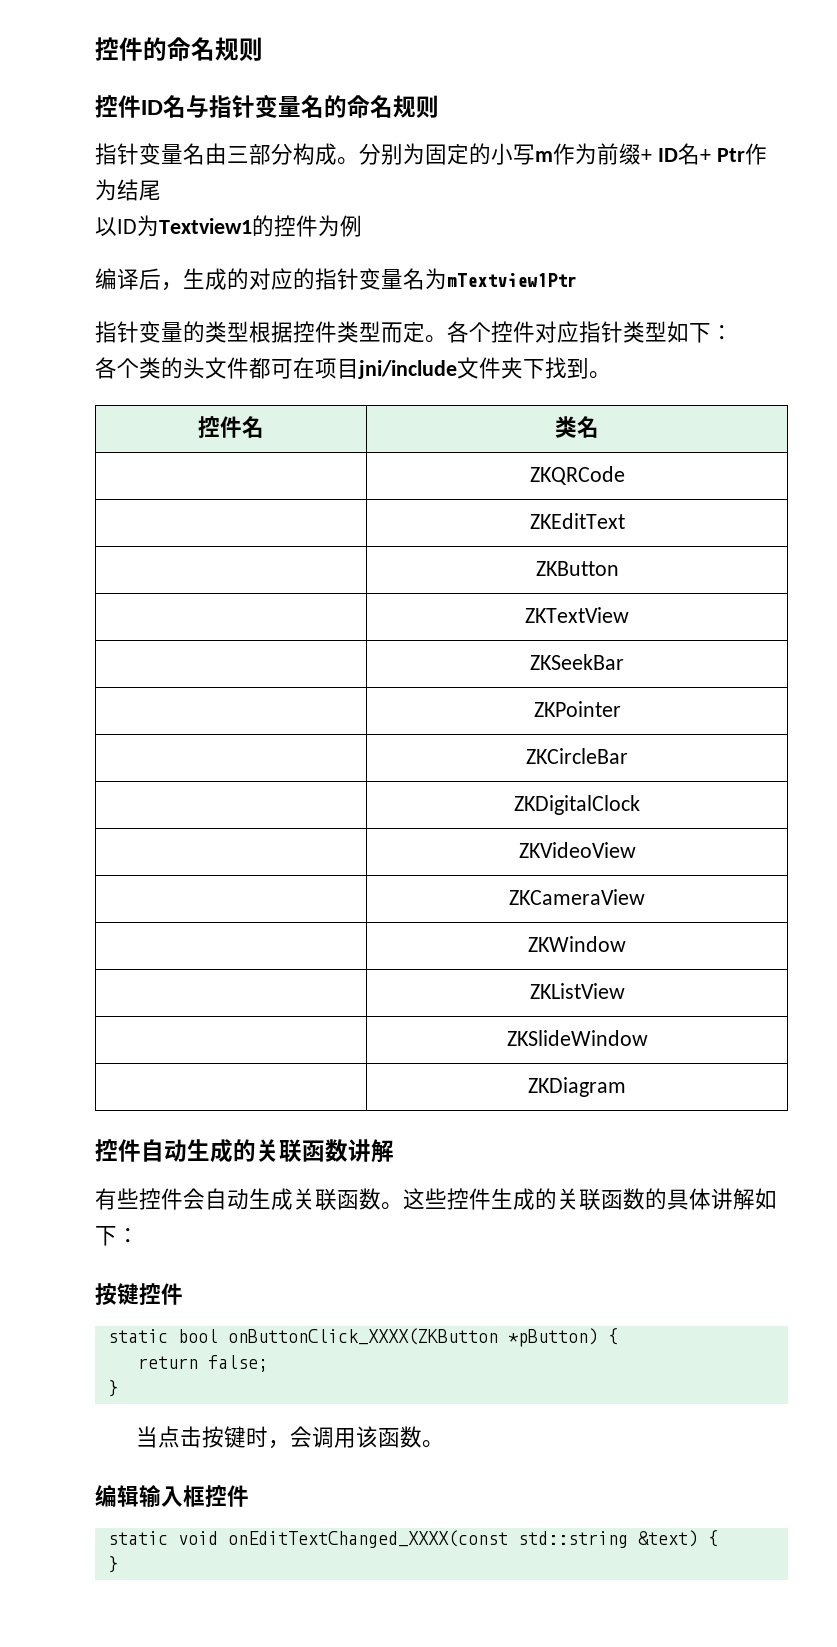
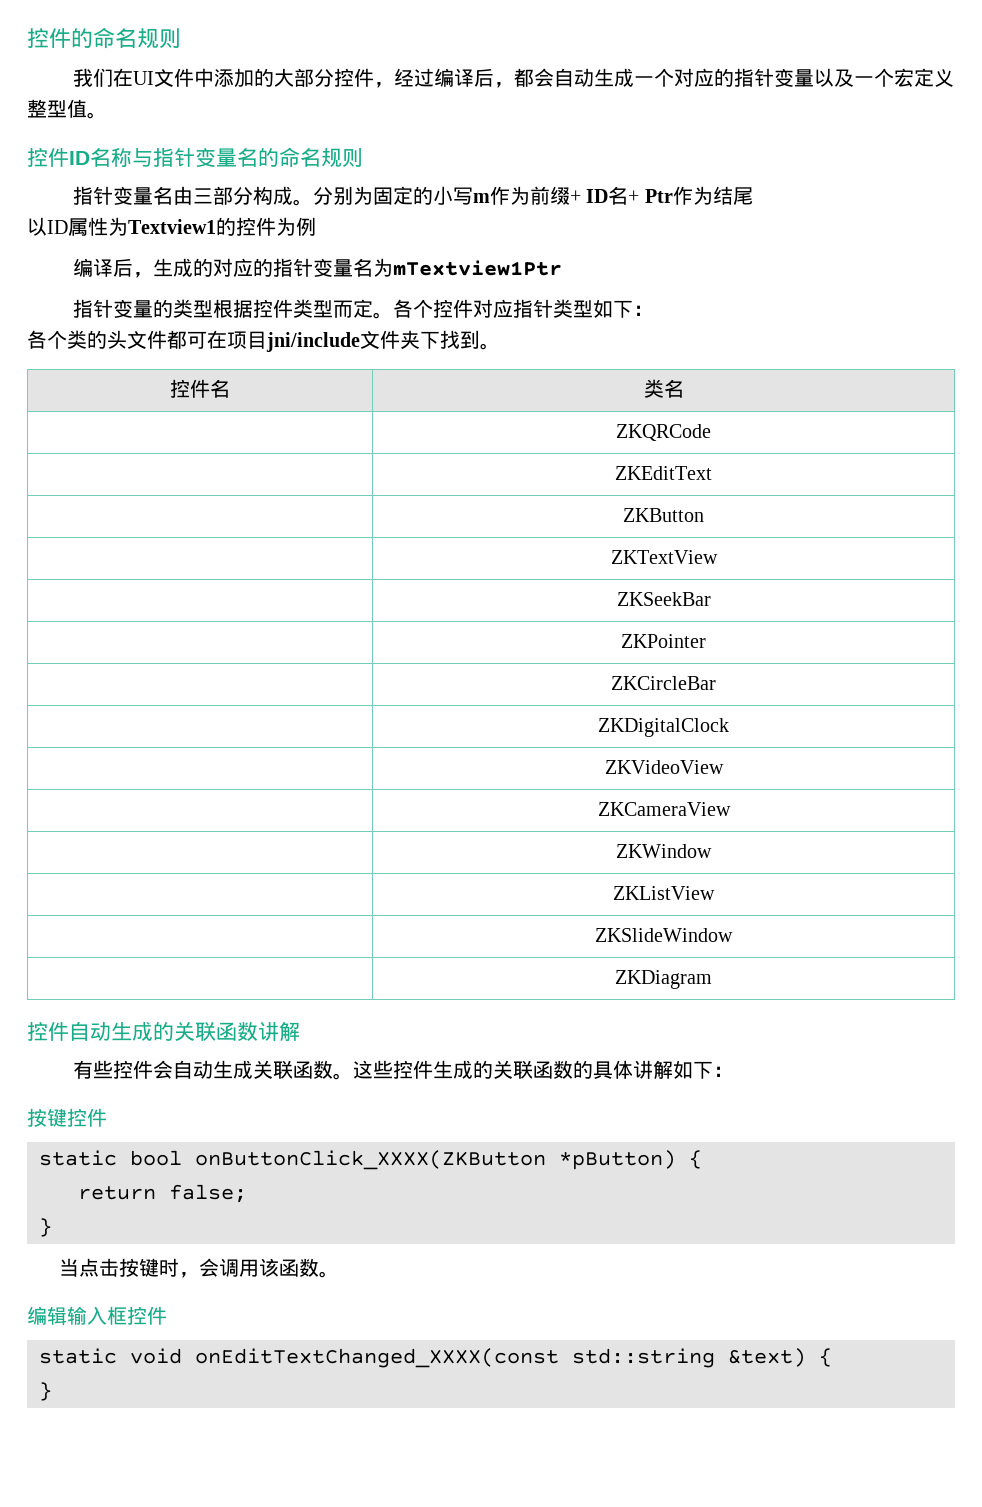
+ 我们在UI文件中添加的大部分控件，经过编译后，都会自动生成一个对应的指针变量以及一个宏定义整型值。
- 控件ID名与指针变量名的命名规则
+ 控件ID名称与指针变量名的命名规则
- 以ID为Textview1的控件为例
+ 以ID属性为Textview1的控件为例

